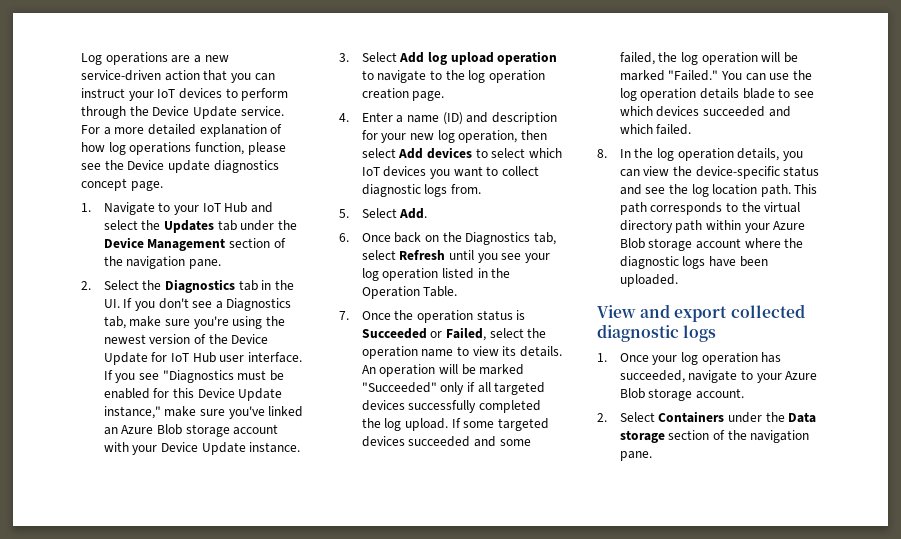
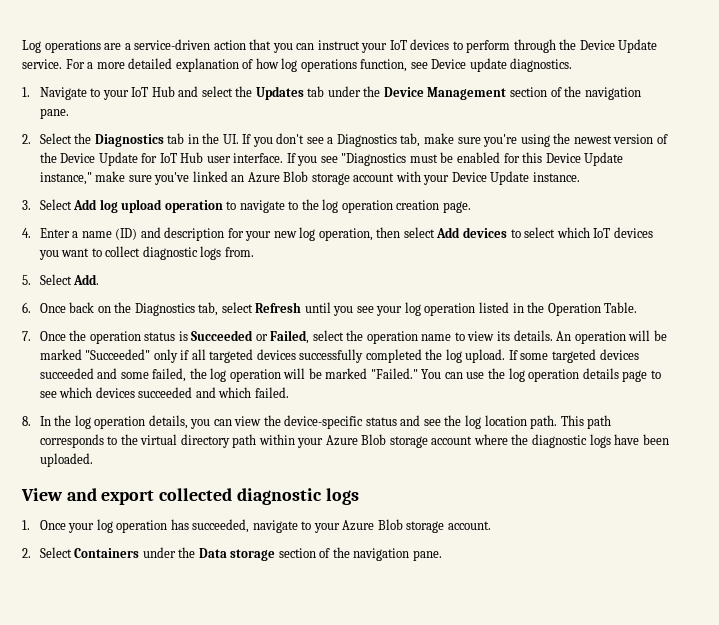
- Log operations are a new service-driven action that you can instruct your IoT devices to perform through the Device Update service.
+ Log operations are a service-driven action that you can instruct your IoT devices to perform through the Device Update service.
- For a more detailed explanation of how log operations function, please see the Device update diagnostics concept page.
+ For a more detailed explanation of how log operations function, see Device update diagnostics.
- You can use the log operation details blade to see which devices succeeded and which failed.
+ You can use the log operation details page to see which devices succeeded and which failed.

